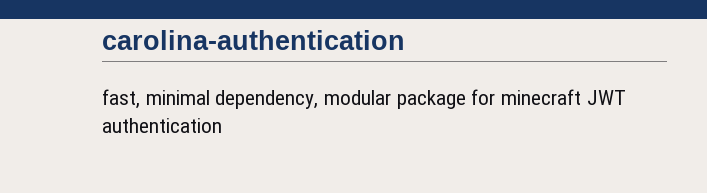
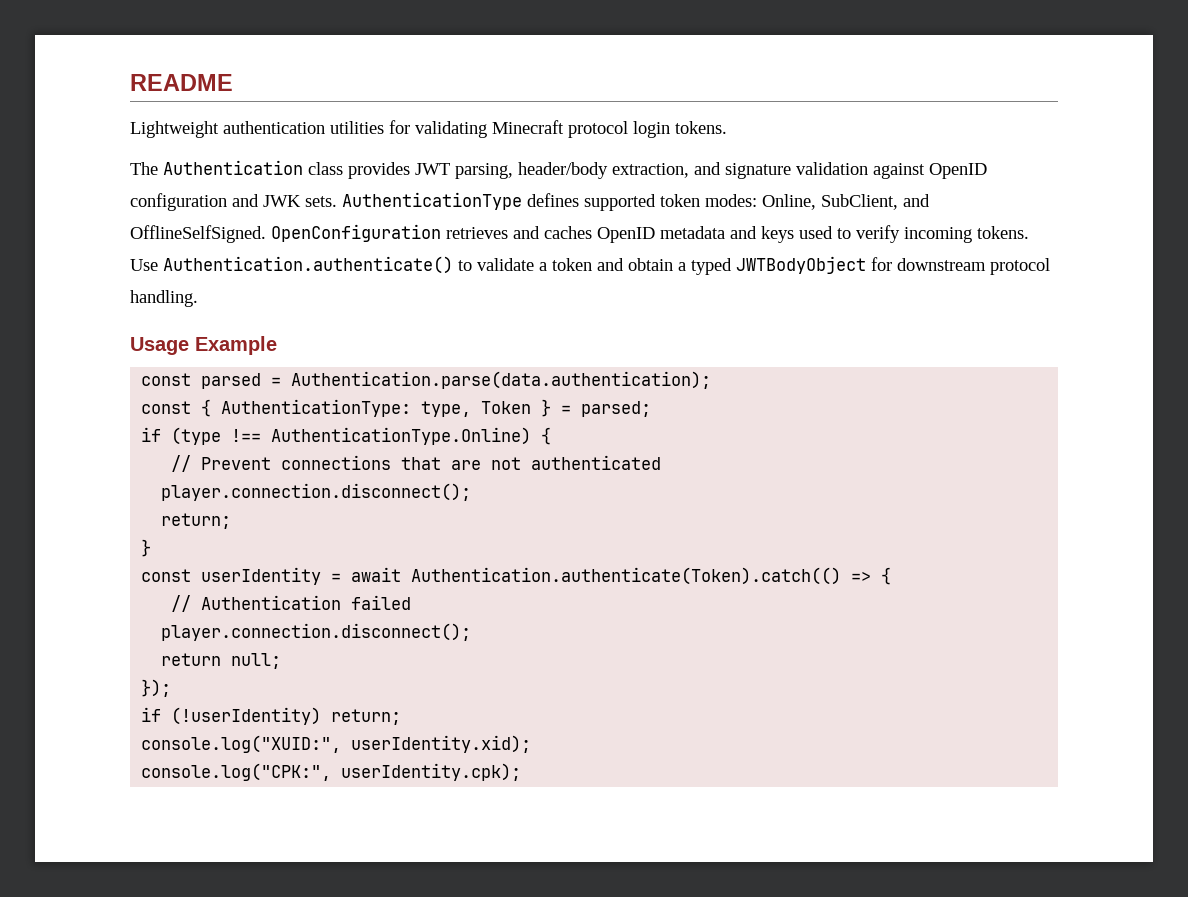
- carolina-authentication
- fast, minimal dependency, modular package for minecraft JWT authentication
+ README
+ Lightweight authentication utilities for validating Minecraft protocol login tokens.
+ The Authentication class provides JWT parsing, header/body extraction, and signature validation against OpenID configuration and JWK sets. AuthenticationType defines supported token modes: Online, SubClient, and OfflineSelfSigned. OpenConfiguration retrieves and caches OpenID metadata and keys used to verify incoming tokens. Use Authentication.authenticate() to validate a token and obtain a typed JWTBodyObject for downstream protocol handling.
+ Usage Example
+ const parsed = Authentication.parse(data.authentication);
+ const { AuthenticationType: type, Token } = parsed;
+ if (type !== AuthenticationType.Online) {
+ // Prevent connections that are not authenticated
+ player.connection.disconnect();
+ return;
+ }
+ const userIdentity = await Authentication.authenticate(Token).catch(() => {
+ // Authentication failed
+ player.connection.disconnect();
+ return null;
+ });
+ if (!userIdentity) return;
+ console.log("XUID:", userIdentity.xid);
+ console.log("CPK:", userIdentity.cpk);

